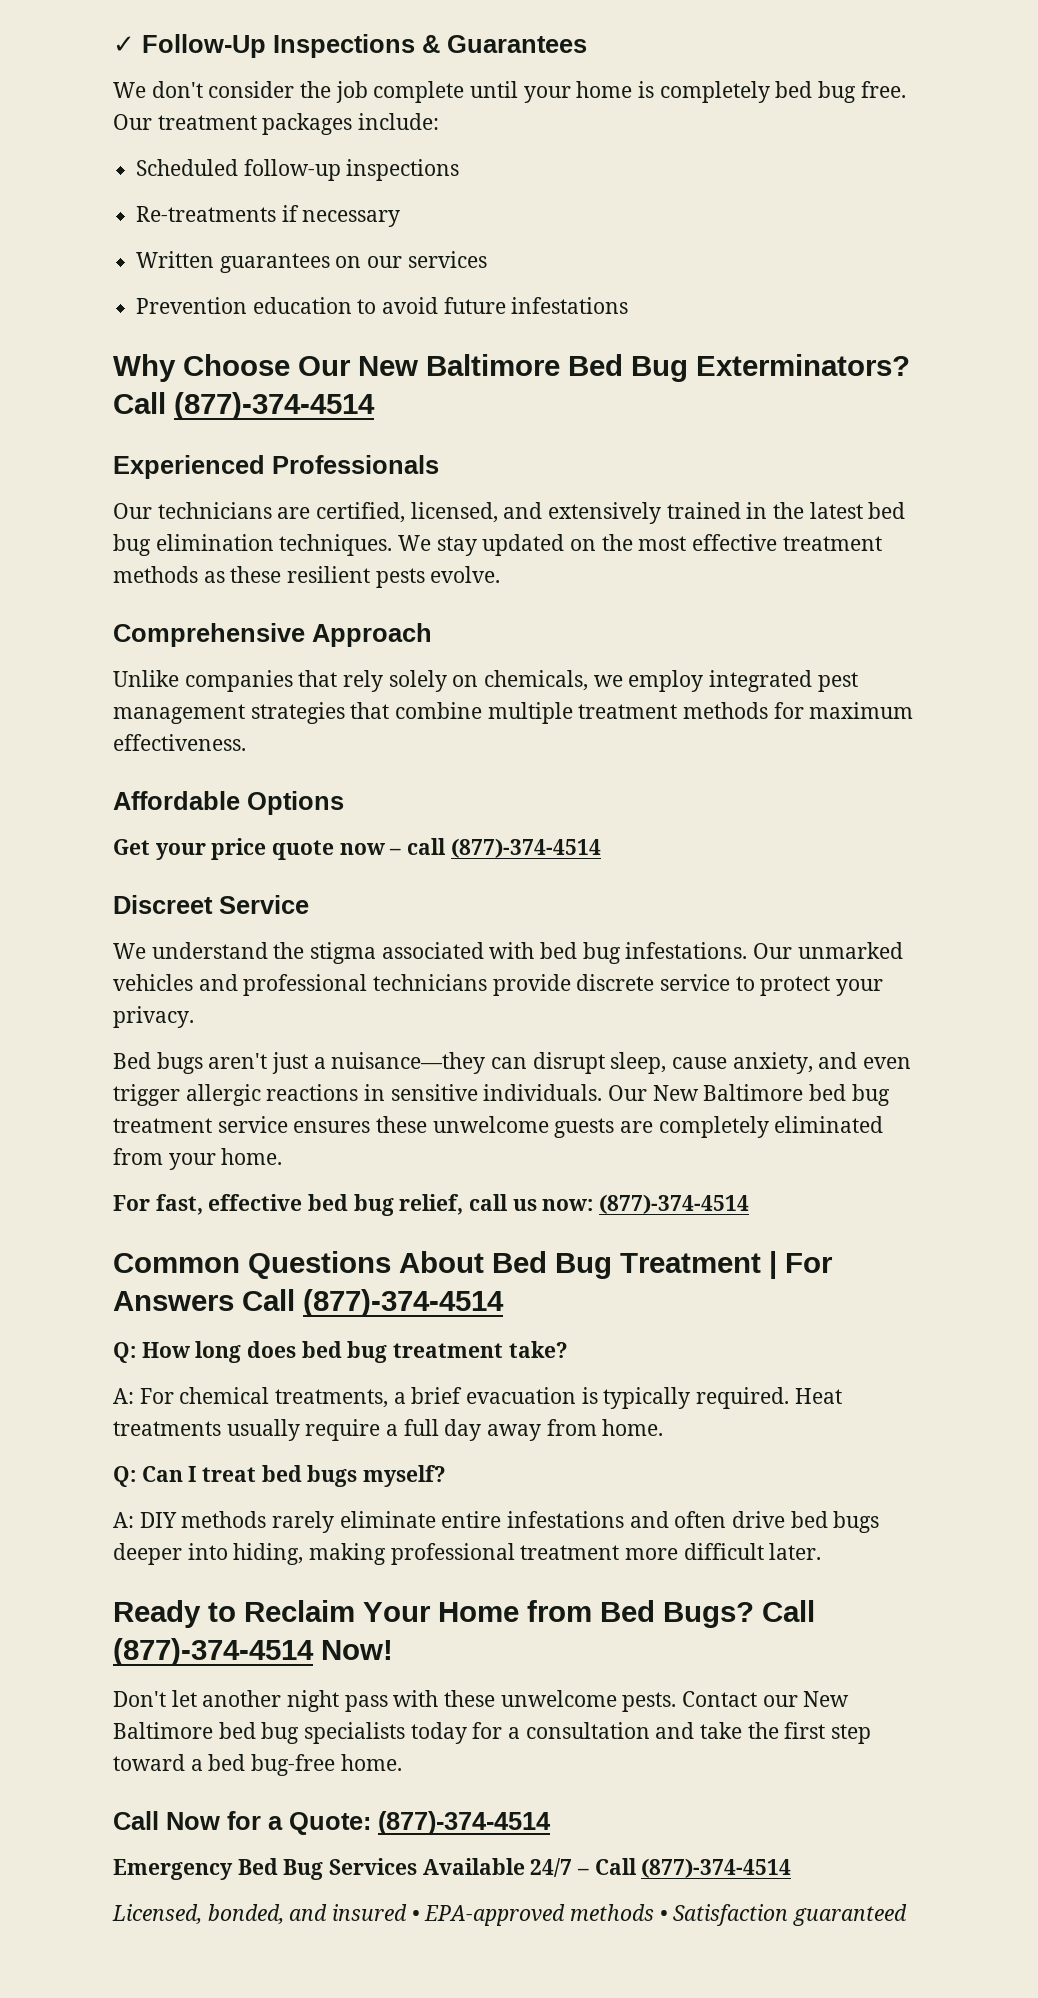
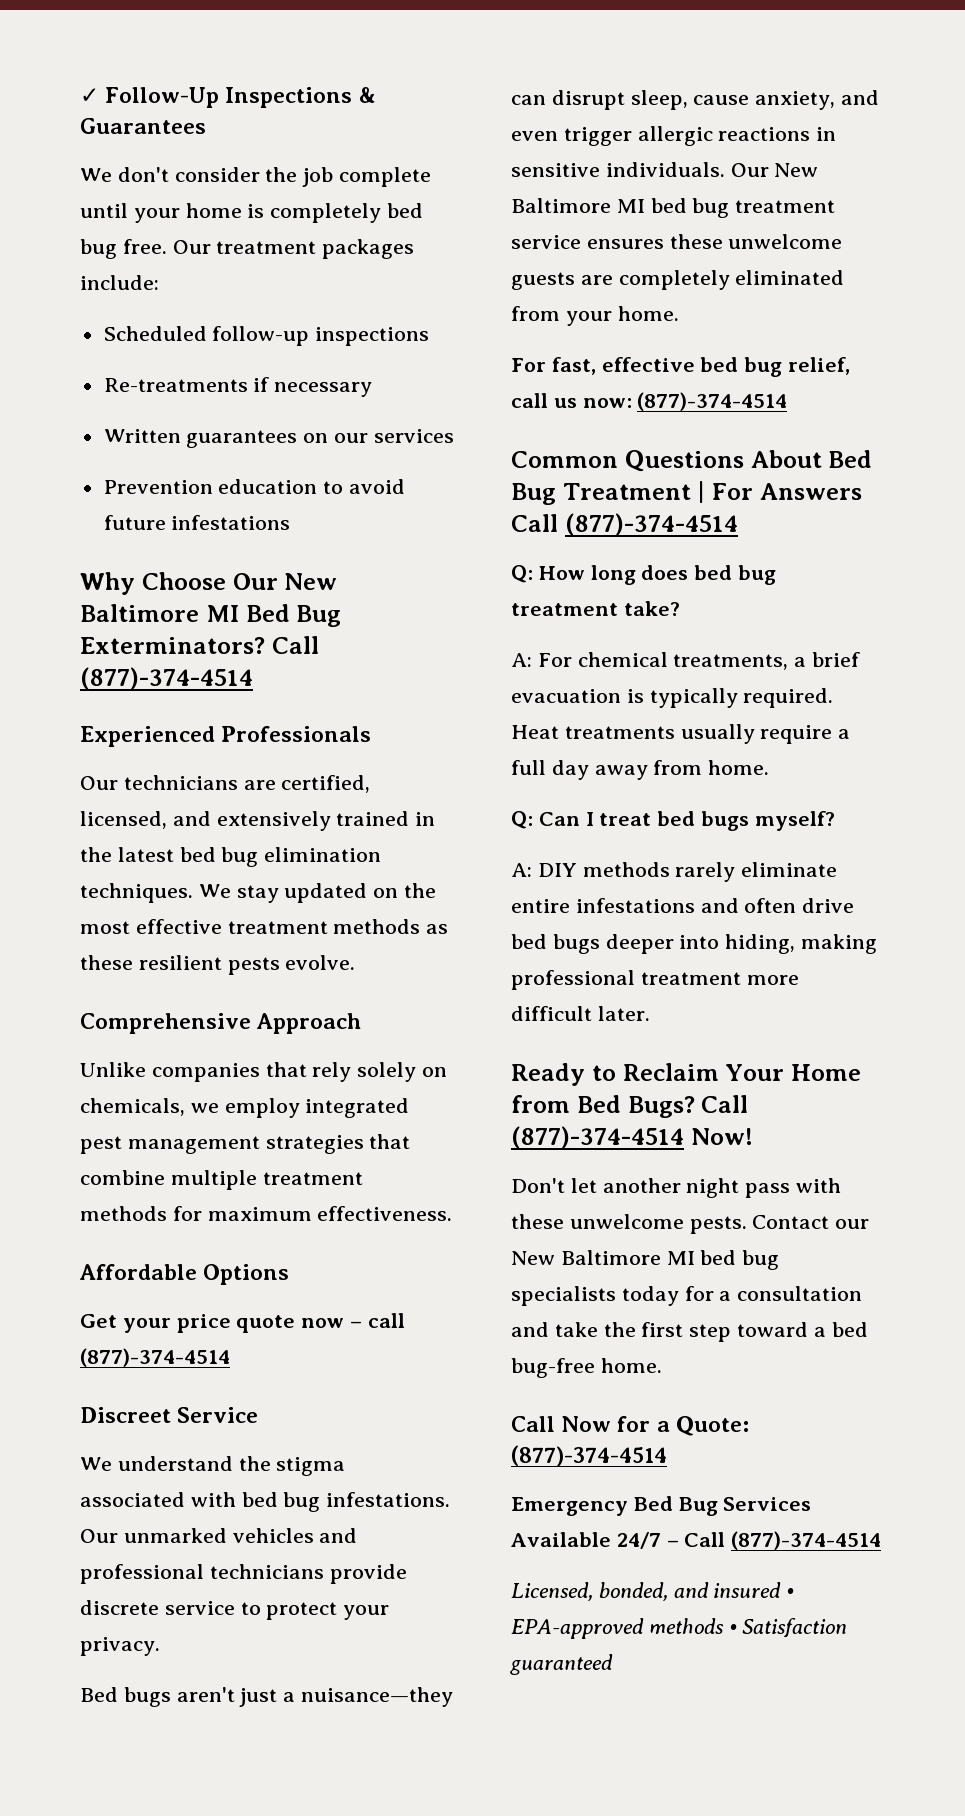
- Why Choose Our New Baltimore Bed Bug Exterminators?
+ Why Choose Our New Baltimore MI Bed Bug Exterminators?
- Our New Baltimore bed bug treatment service ensures these unwelcome guests are completely eliminated from your home.
+ Our New Baltimore MI bed bug treatment service ensures these unwelcome guests are completely eliminated from your home.
- Contact our New Baltimore bed bug specialists today for a consultation and take the first step toward a bed bug-free home.
+ Contact our New Baltimore MI bed bug specialists today for a consultation and take the first step toward a bed bug-free home.

